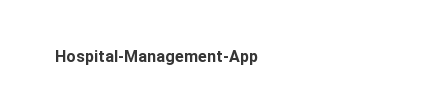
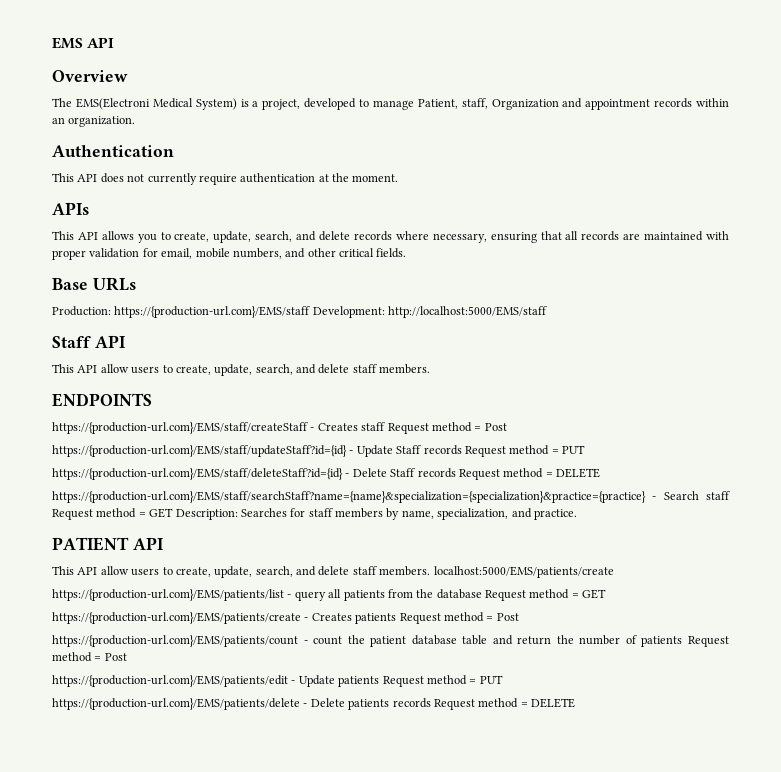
- Hospital-Management-App
+ EMS API
+ Overview
+ The EMS(Electroni Medical System) is a project, developed to manage Patient, staff, Organization and appointment records within an organization.
+ Authentication
+ This API does not currently require authentication at the moment.
+ APIs
+ This API allows you to create, update, search, and delete records where necessary, ensuring that all records are maintained with proper validation for email, mobile numbers, and other critical fields.
+ Base URLs
+ Production: https://{production-url.com}/EMS/staff Development: http://localhost:5000/EMS/staff
+ Staff API
+ This API allow users to create, update, search, and delete staff members.
+ ENDPOINTS
+ https://{production-url.com}/EMS/staff/createStaff - Creates staff Request method = Post
+ https://{production-url.com}/EMS/staff/updateStaff?id={id} - Update Staff records Request method = PUT
+ https://{production-url.com}/EMS/staff/deleteStaff?id={id} - Delete Staff records Request method = DELETE
+ https://{production-url.com}/EMS/staff/searchStaff?name={name}&specialization={specialization}&practice={practice} - Search staff Request method = GET Description: Searches for staff members by name, specialization, and practice.
+ PATIENT API
+ This API allow users to create, update, search, and delete staff members. localhost:5000/EMS/patients/create
+ https://{production-url.com}/EMS/patients/list - query all patients from the database Request method = GET
+ https://{production-url.com}/EMS/patients/create - Creates patients Request method = Post
+ https://{production-url.com}/EMS/patients/count - count the patient database table and return the number of patients Request method = Post
+ https://{production-url.com}/EMS/patients/edit - Update patients Request method = PUT
+ https://{production-url.com}/EMS/patients/delete - Delete patients records Request method = DELETE

